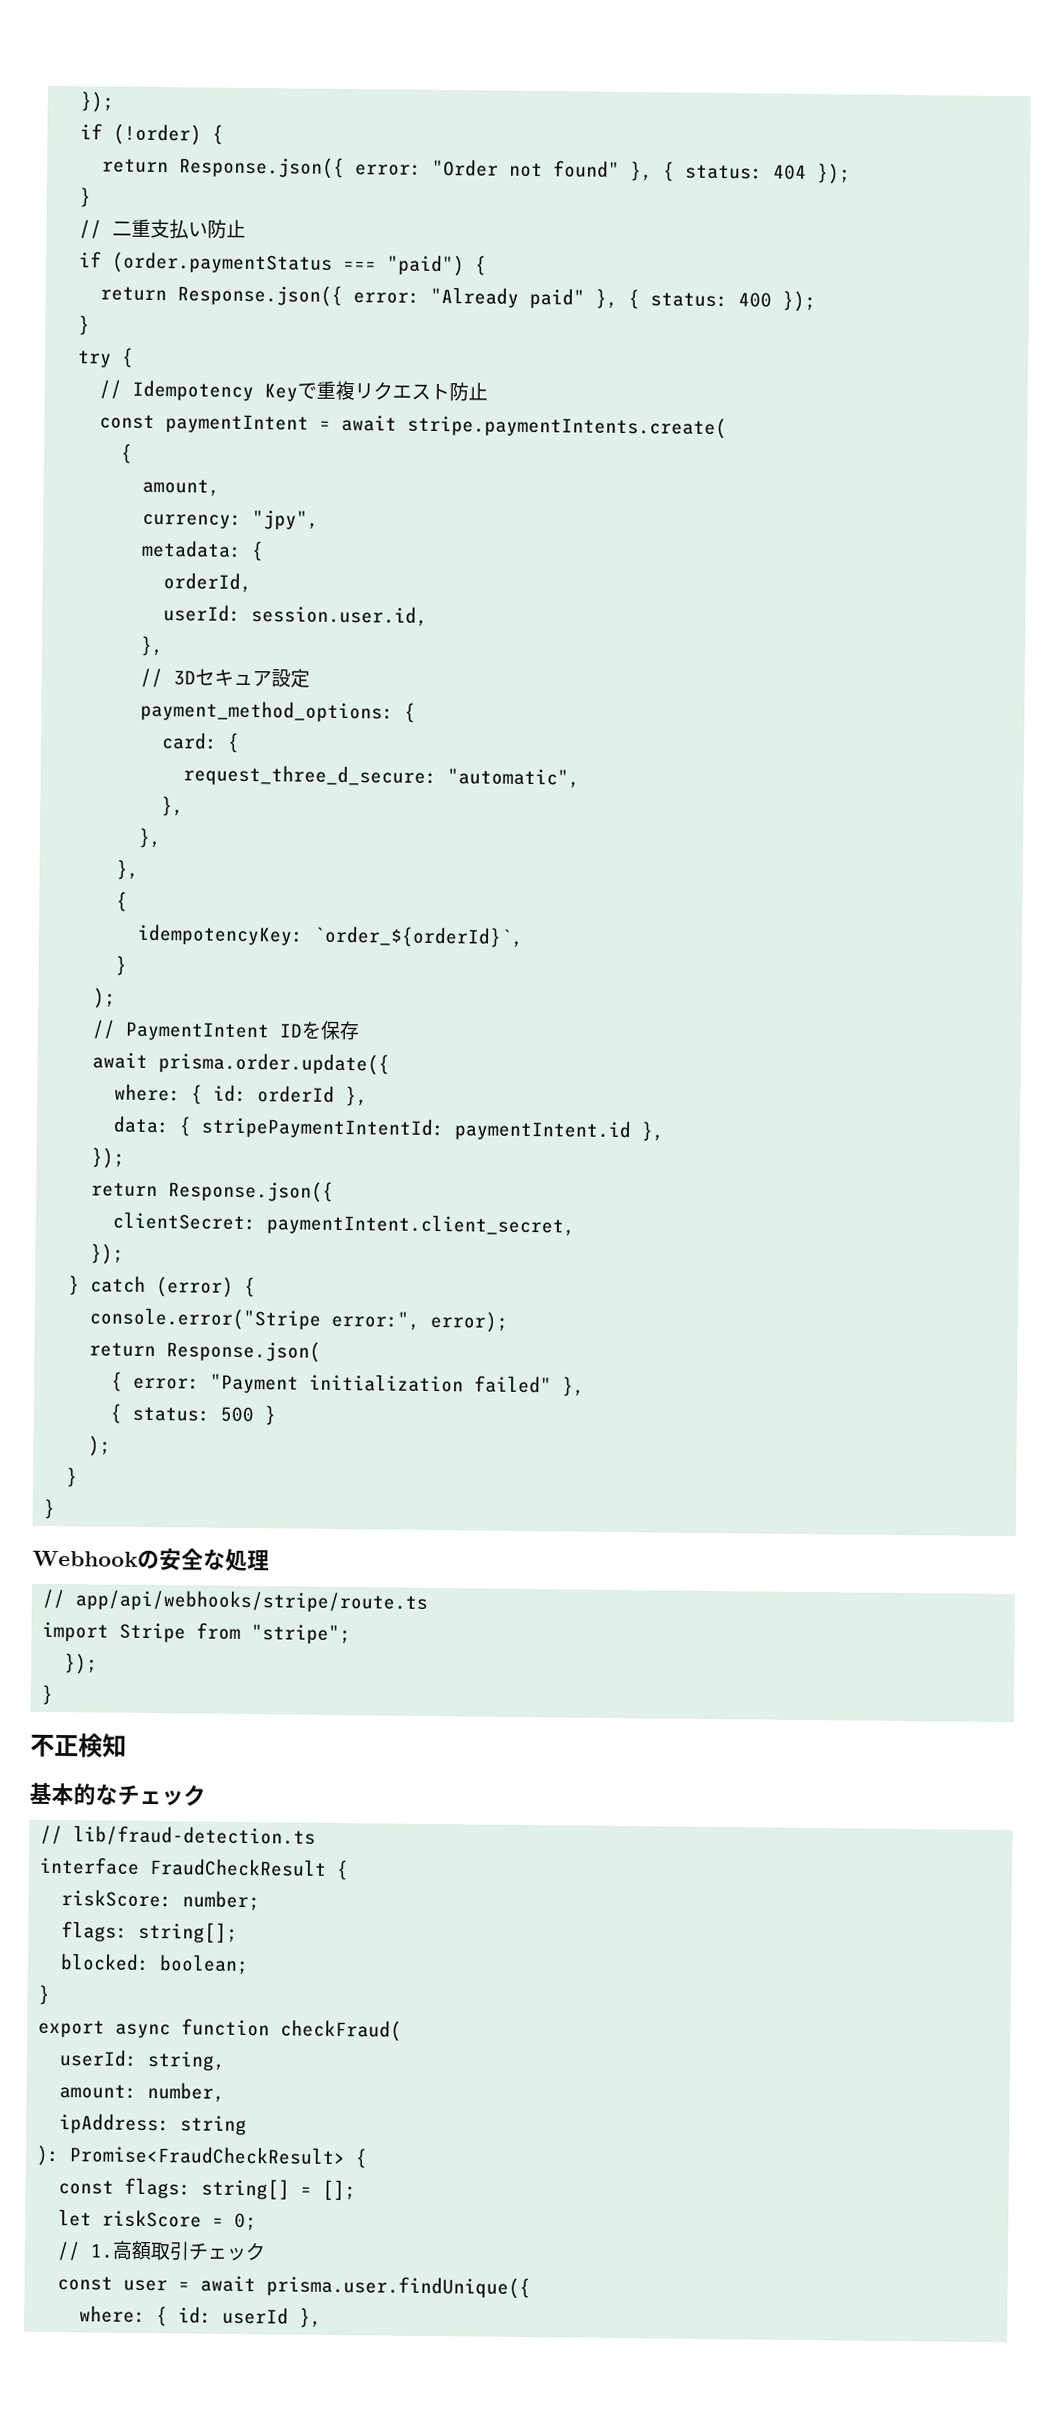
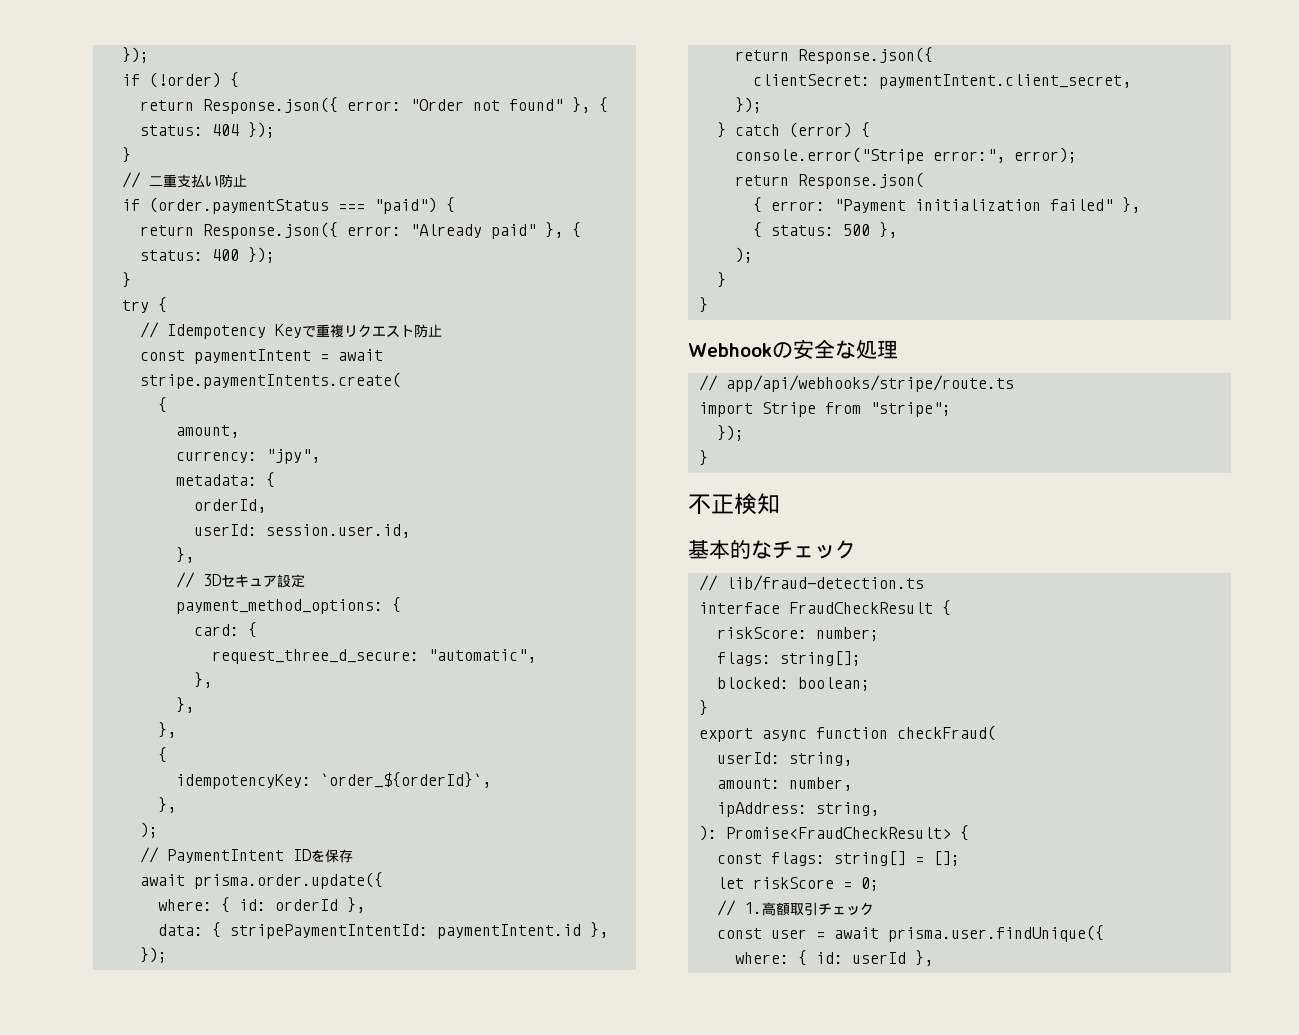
  idempotencyKey: `order_${orderId}`,
- }
+ },
- { status: 500 }
+ { status: 500 },
- ipAddress: string
+ ipAddress: string,

